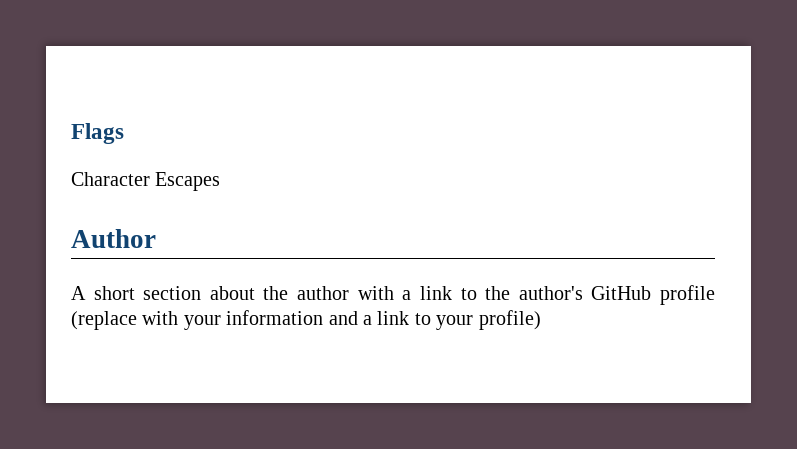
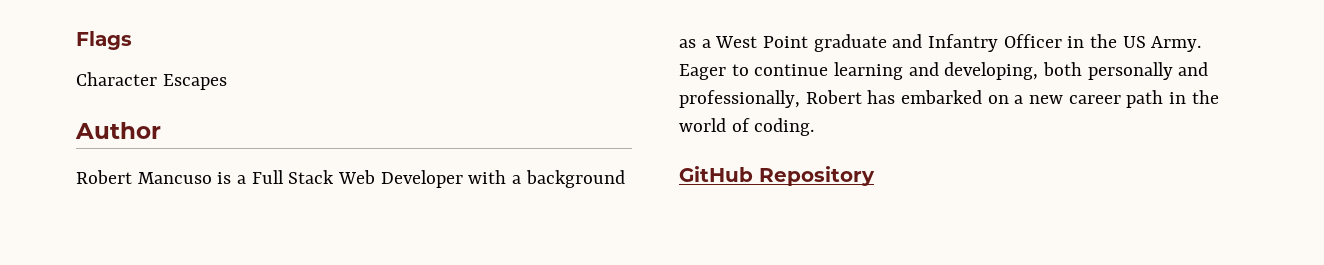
- A short section about the author with a link to the author's GitHub profile (replace with your information and a link to your profile)
+ Robert Mancuso is a Full Stack Web Developer with a background as a West Point graduate and Infantry Officer in the US Army. Eager to continue learning and developing, both personally and professionally, Robert has embarked on a new career path in the world of coding.
+ GitHub Repository

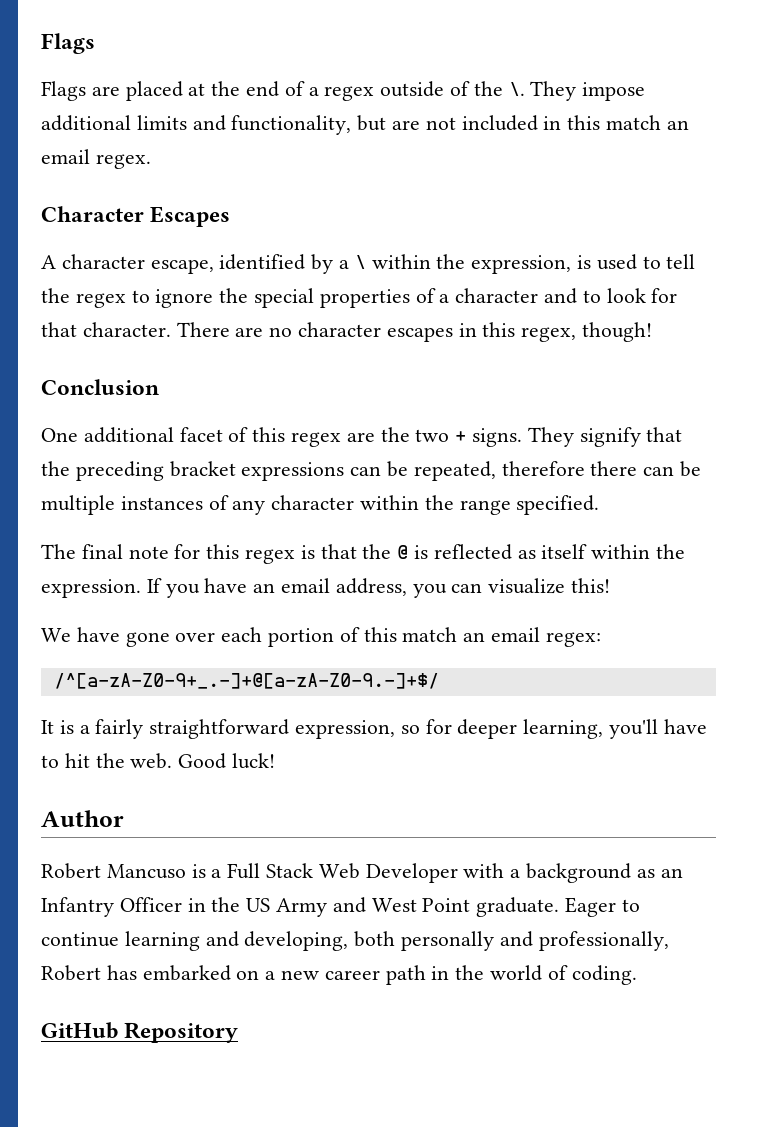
+ Flags are placed at the end of a regex outside of the \. They impose additional limits and functionality, but are not included in this match an email regex.
  Character Escapes
+ A character escape, identified by a \ within the expression, is used to tell the regex to ignore the special properties of a character and to look for that character. There are no character escapes in this regex, though!
+ Conclusion
+ One additional facet of this regex are the two + signs. They signify that the preceding bracket expressions can be repeated, therefore there can be multiple instances of any character within the range specified.
+ The final note for this regex is that the @ is reflected as itself within the expression. If you have an email address, you can visualize this!
+ We have gone over each portion of this match an email regex:
+ /^[a-zA-Z0-9+_.-]+@[a-zA-Z0-9.-]+$/
+ It is a fairly straightforward expression, so for deeper learning, you'll have to hit the web. Good luck!
- Robert Mancuso is a Full Stack Web Developer with a background as a West Point graduate and Infantry Officer in the US Army.
+ Robert Mancuso is a Full Stack Web Developer with a background as an Infantry Officer in the US Army and West Point graduate.

